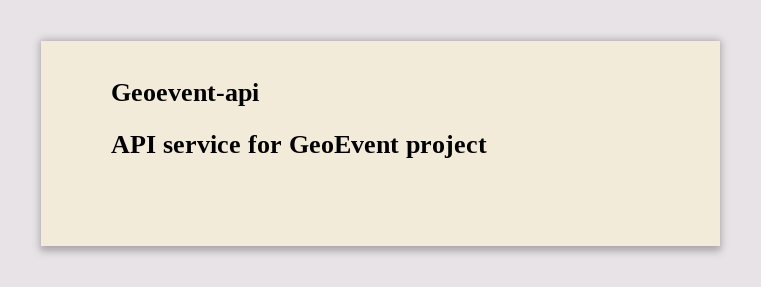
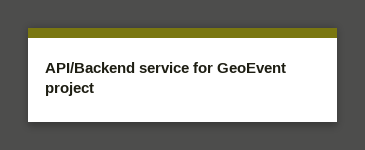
- Geoevent-api
- API service for GeoEvent project
+ API/Backend service for GeoEvent project

